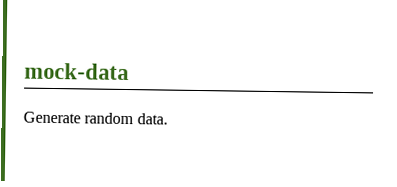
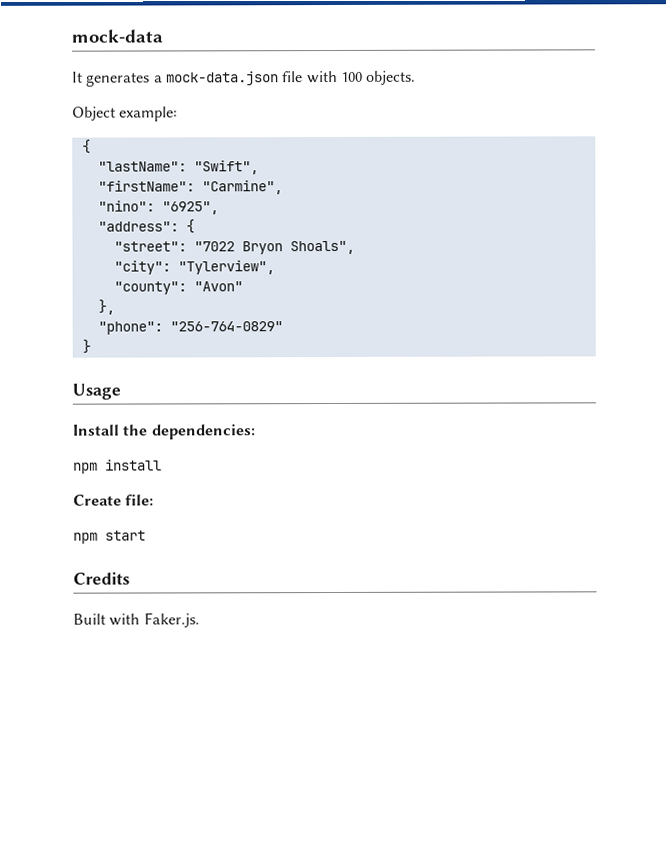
- Generate random data.
+ It generates a mock-data.json file with 100 objects.
+ Object example:
+ {
+ "lastName": "Swift",
+ "firstName": "Carmine",
+ "nino": "6925",
+ "address": {
+ "street": "7022 Bryon Shoals",
+ "city": "Tylerview",
+ "county": "Avon"
+ },
+ "phone": "256-764-0829"
+ }
+ Usage
+ Install the dependencies:
+ npm install
+ Create file:
+ npm start
+ Credits
+ Built with Faker.js.

